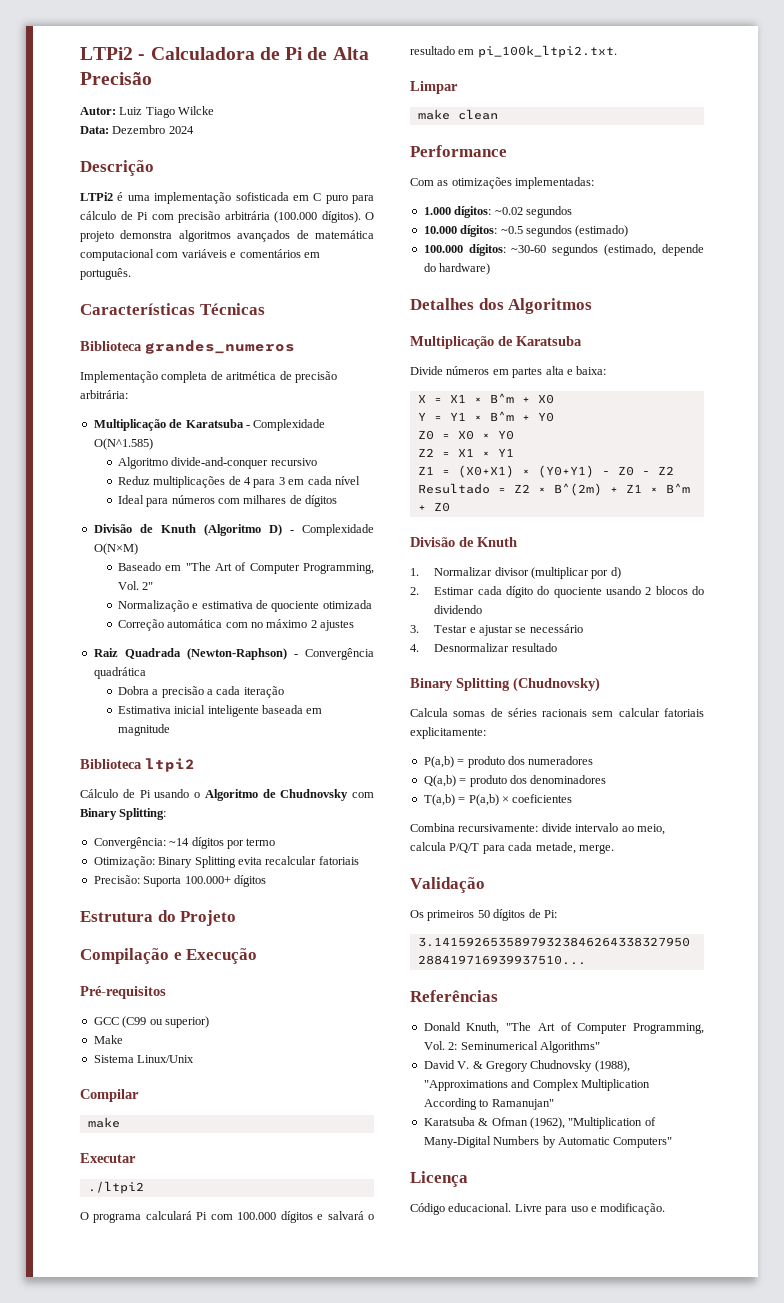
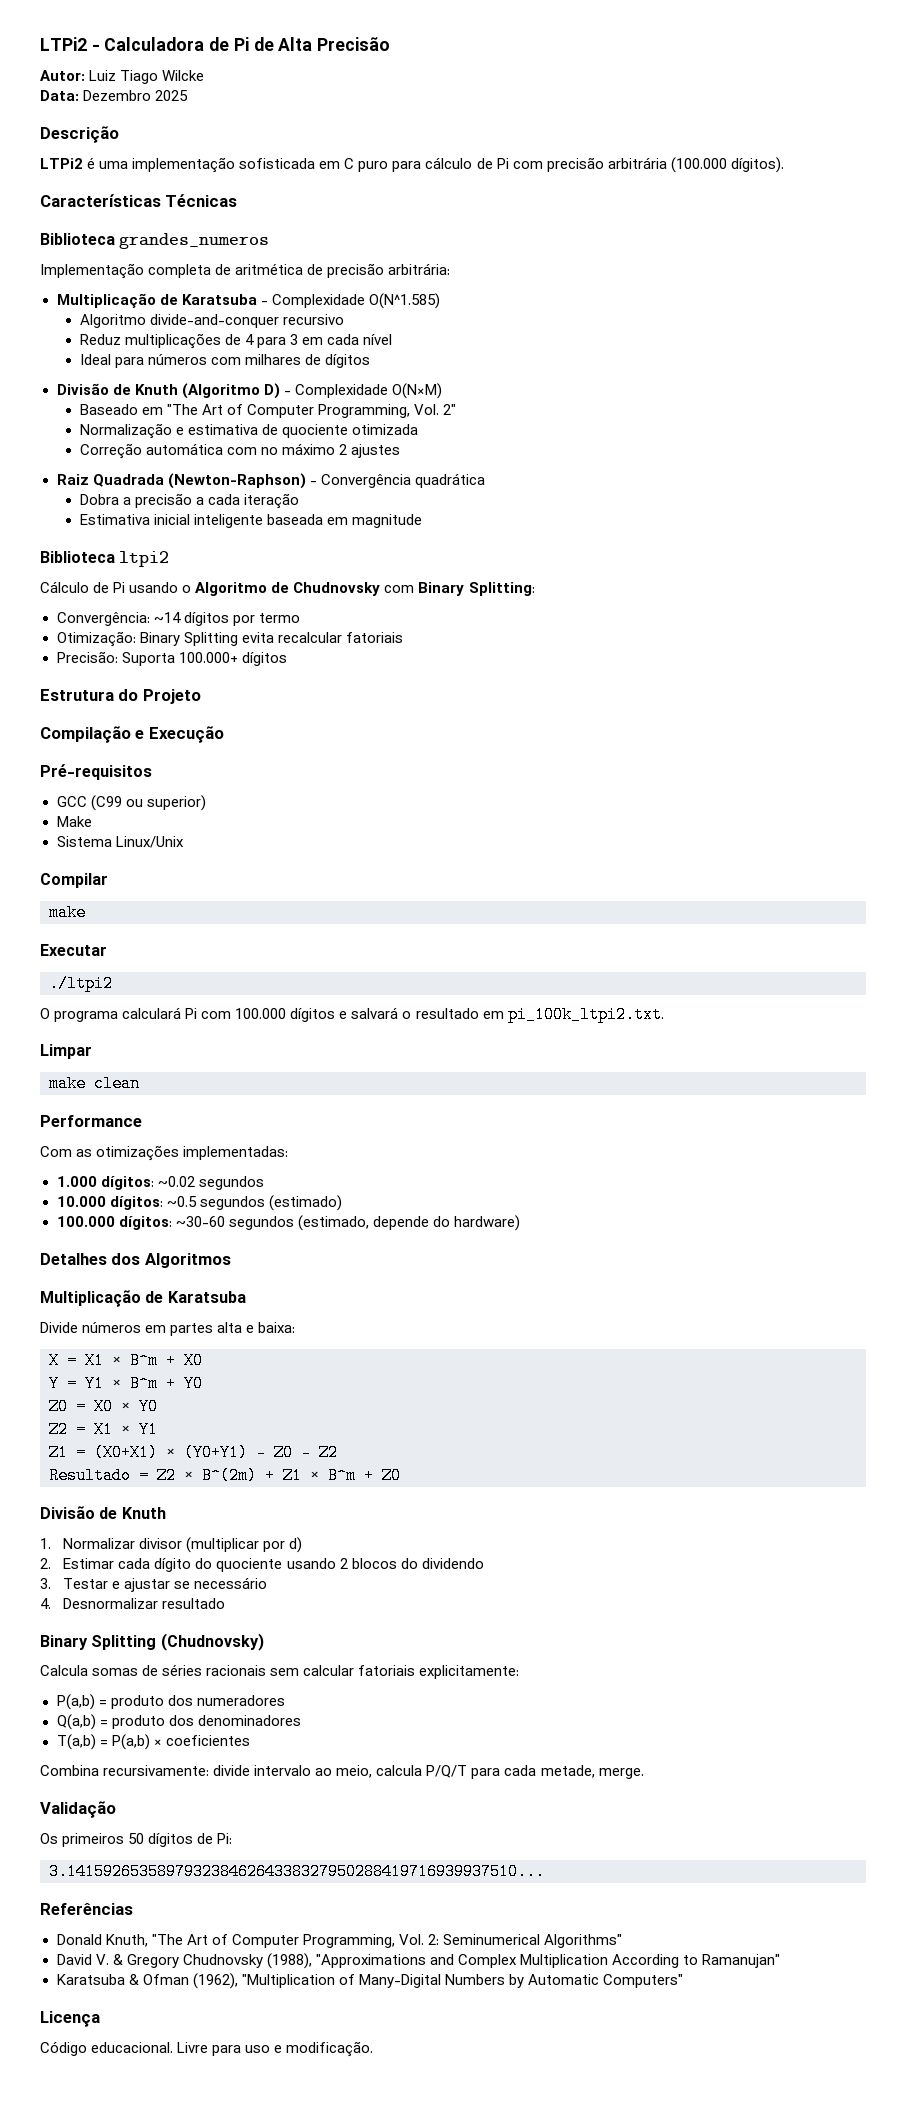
- Data: Dezembro 2024
+ Data: Dezembro 2025
- O projeto demonstra algoritmos avançados de matemática computacional com variáveis e comentários em português.

